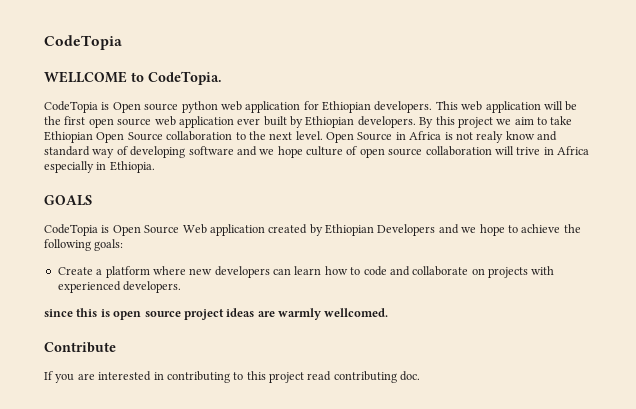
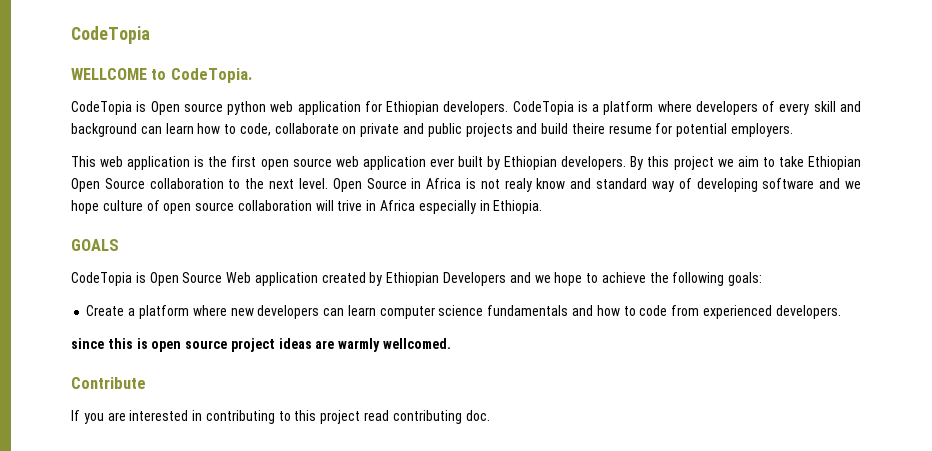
- CodeTopia is Open source python web application for Ethiopian developers. This web application will be the first open source web application ever built by Ethiopian developers.
+ CodeTopia is Open source python web application for Ethiopian developers. CodeTopia is a platform where developers of every skill and background can learn how to code, collaborate on private and public projects and build theire resume for potential employers.
+ This web application is the first open source web application ever built by Ethiopian developers.
- Create a platform where new developers can learn how to code and collaborate on projects with experienced developers.
+ Create a platform where new developers can learn computer science fundamentals and how to code from experienced developers.

